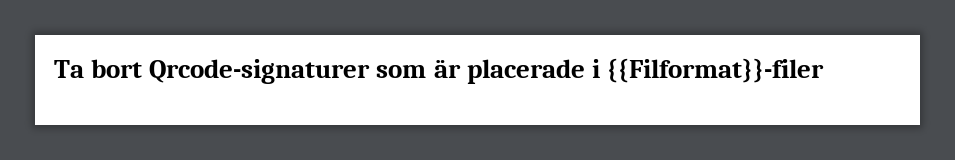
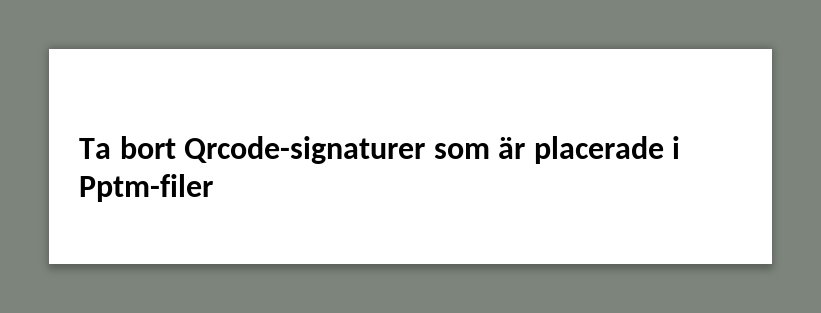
- Ta bort Qrcode-signaturer som är placerade i {{Filformat}}-filer
+ Ta bort Qrcode-signaturer som är placerade i Pptm-filer

